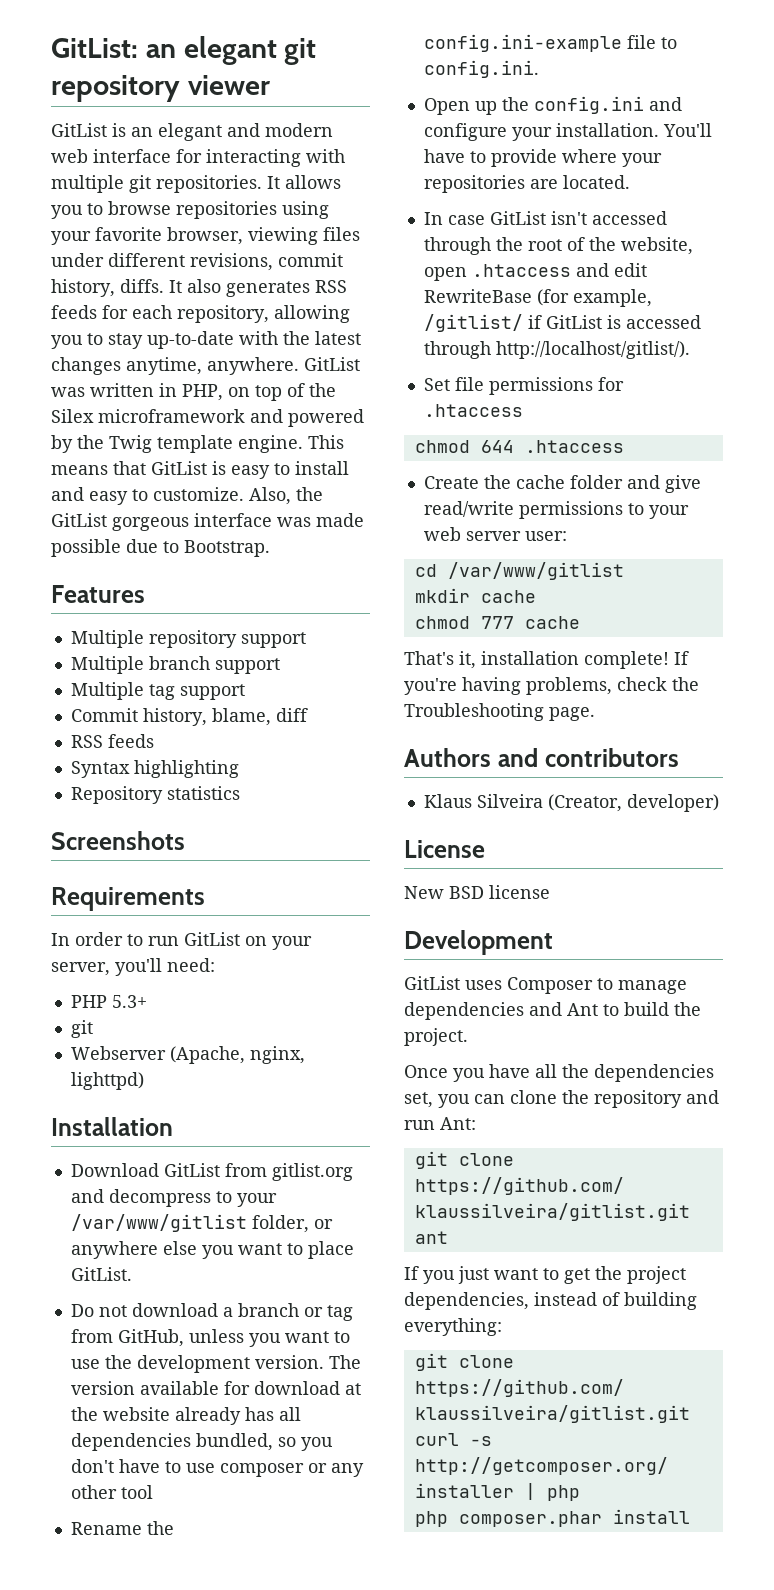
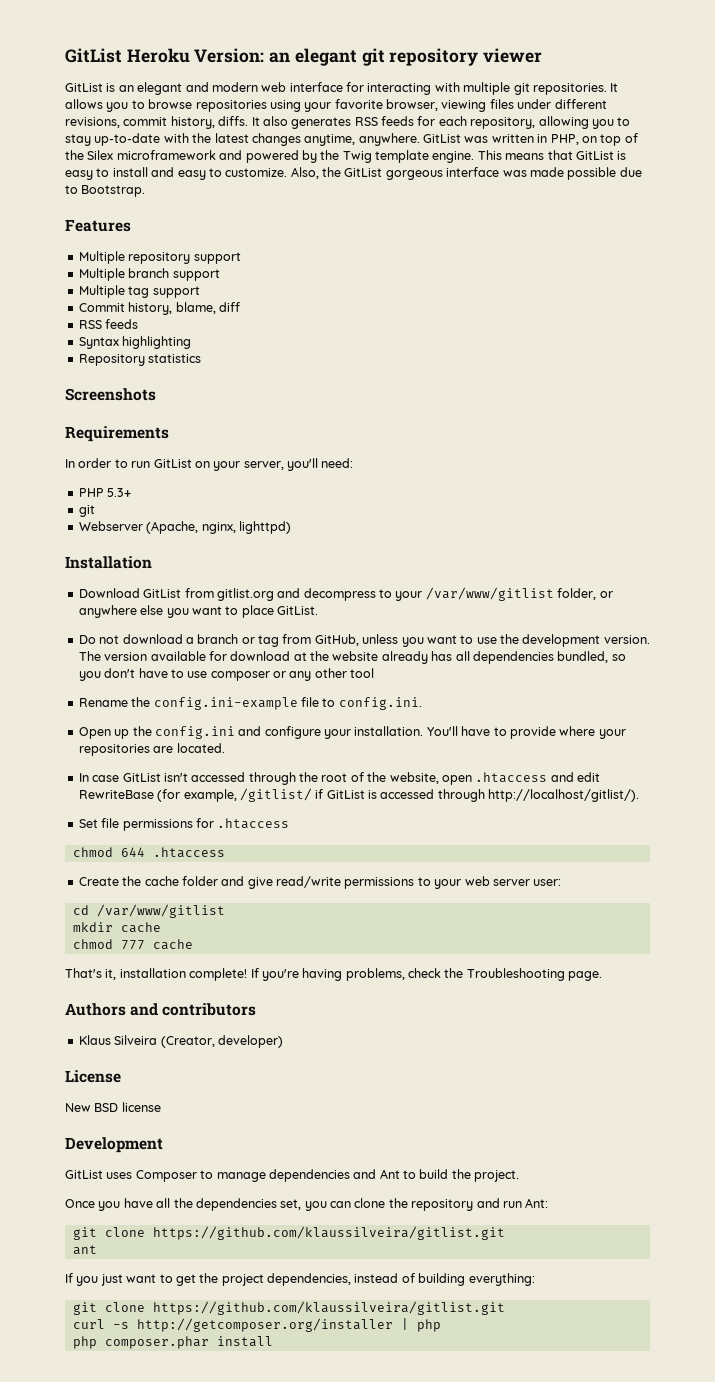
- GitList: an elegant git repository viewer
+ GitList Heroku Version: an elegant git repository viewer

